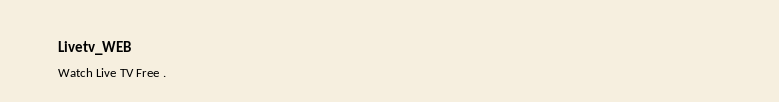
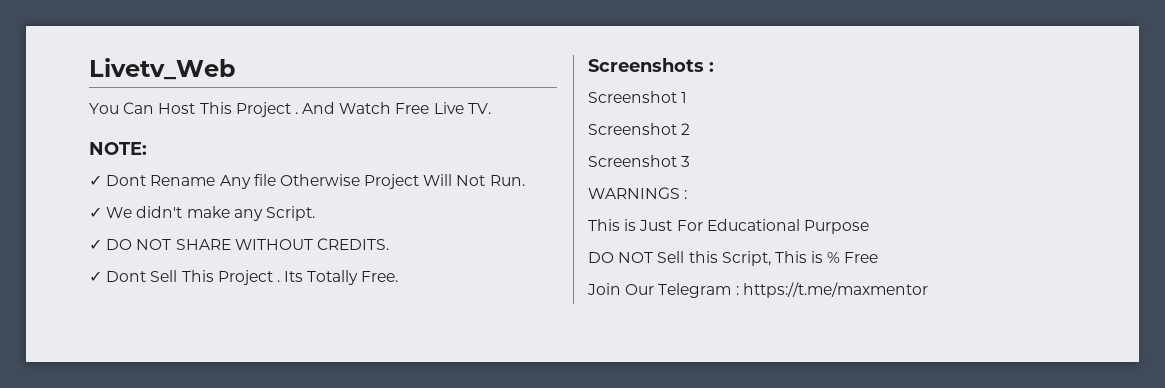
- Livetv_WEB
- Watch Live TV Free .
+ Livetv_Web
+ You Can Host This Project . And Watch Free Live TV.
+ NOTE:
+ ✓ Dont Rename Any file Otherwise Project Will Not Run.
+ ✓ We didn't make any Script.
+ ✓ DO NOT SHARE WITHOUT CREDITS.
+ ✓ Dont Sell This Project . Its Totally Free.
+ Screenshots :
+ Screenshot 1
+ Screenshot 2
+ Screenshot 3
+ WARNINGS :
+ This is Just For Educational Purpose
+ DO NOT Sell this Script, This is % Free
+ Join Our Telegram : https://t.me/maxmentor

